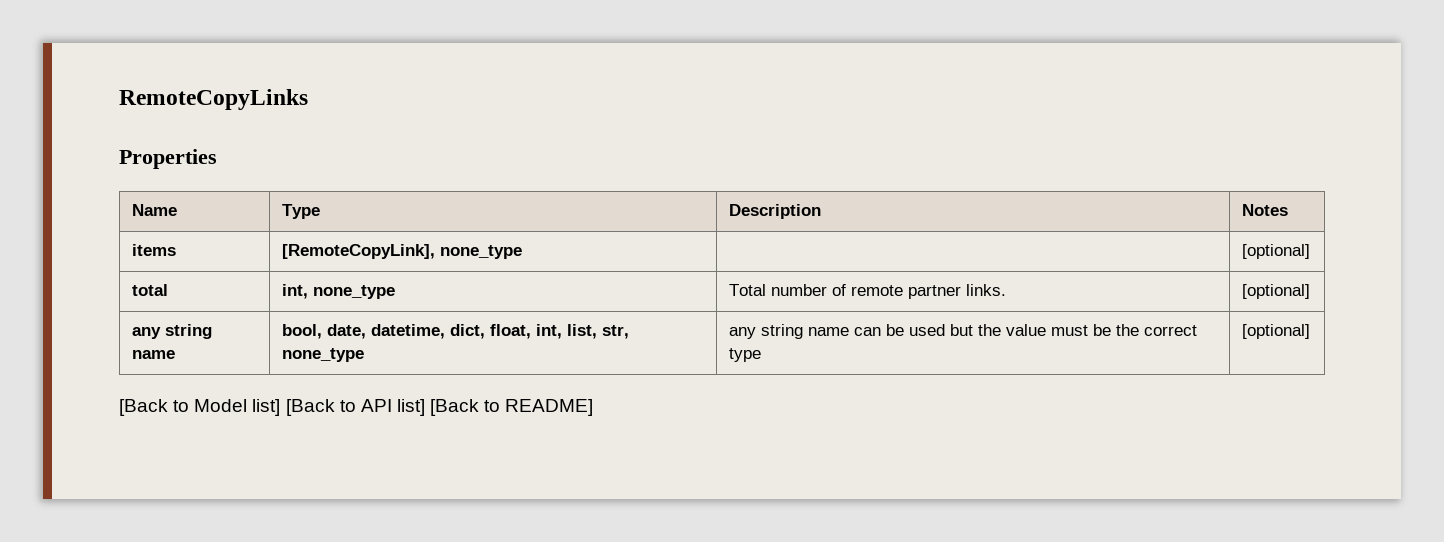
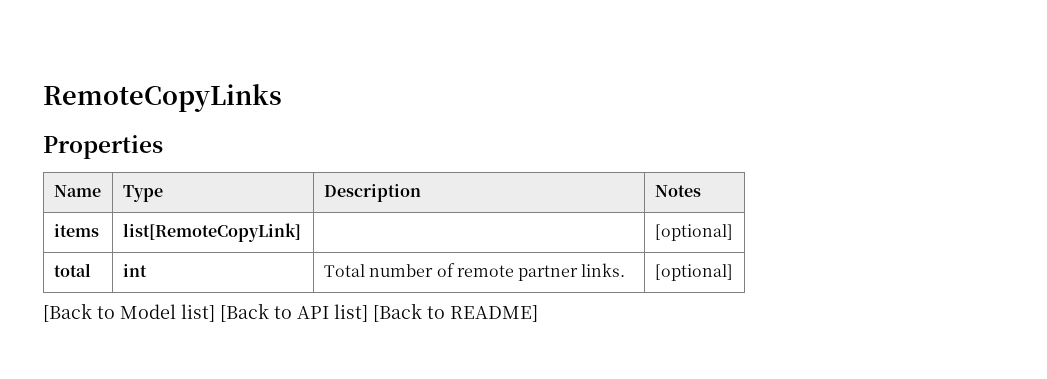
- items | [RemoteCopyLink], none_type | | [optional]
+ items | list[RemoteCopyLink] | | [optional]
- total | int, none_type | Total number of remote partner links. | [optional]
+ total | int | Total number of remote partner links. | [optional]
- any string name | bool, date, datetime, dict, float, int, list, str, none_type | any string name can be used but the value must be the correct type | [optional]

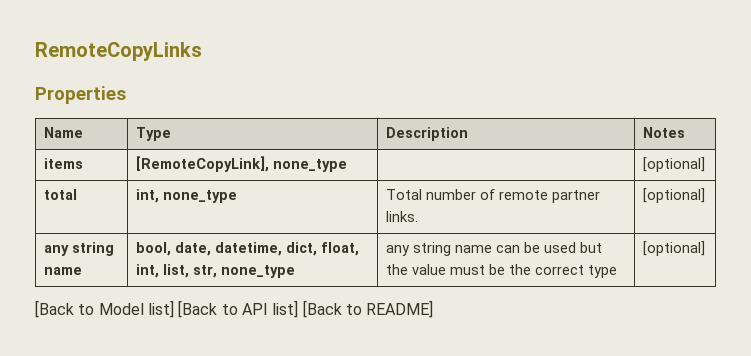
- items | list[RemoteCopyLink] | | [optional]
+ items | [RemoteCopyLink], none_type | | [optional]
- total | int | Total number of remote partner links. | [optional]
+ total | int, none_type | Total number of remote partner links. | [optional]
+ any string name | bool, date, datetime, dict, float, int, list, str, none_type | any string name can be used but the value must be the correct type | [optional]

